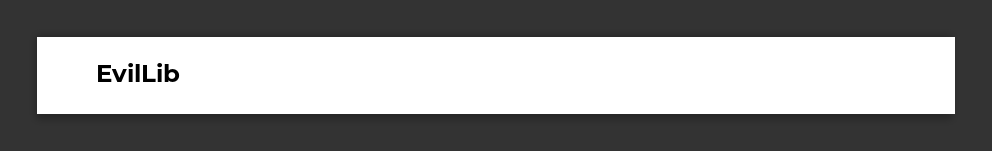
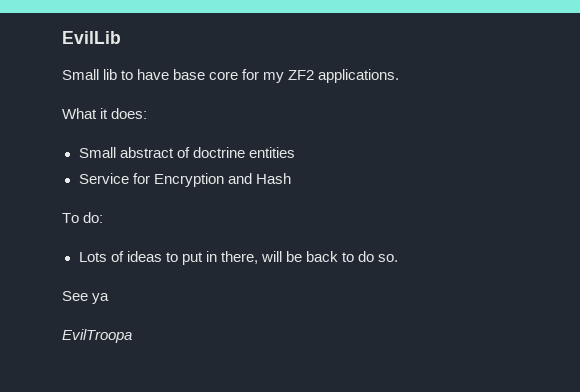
+ Small lib to have base core for my ZF2 applications.
+ What it does:
+ Small abstract of doctrine entities
+ Service for Encryption and Hash
+ To do:
+ Lots of ideas to put in there, will be back to do so.
+ See ya
+ EvilTroopa

